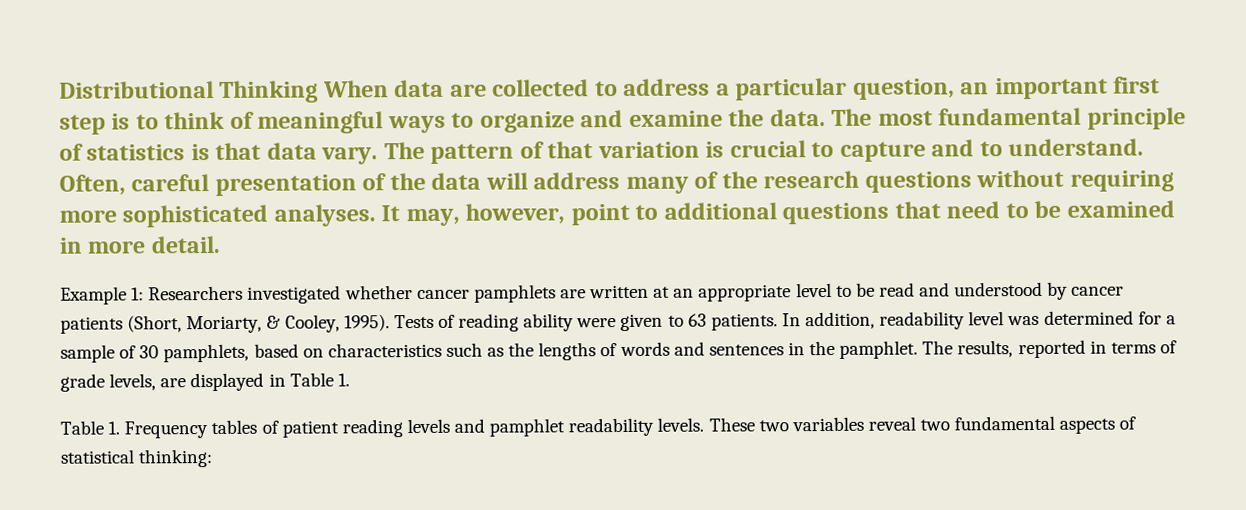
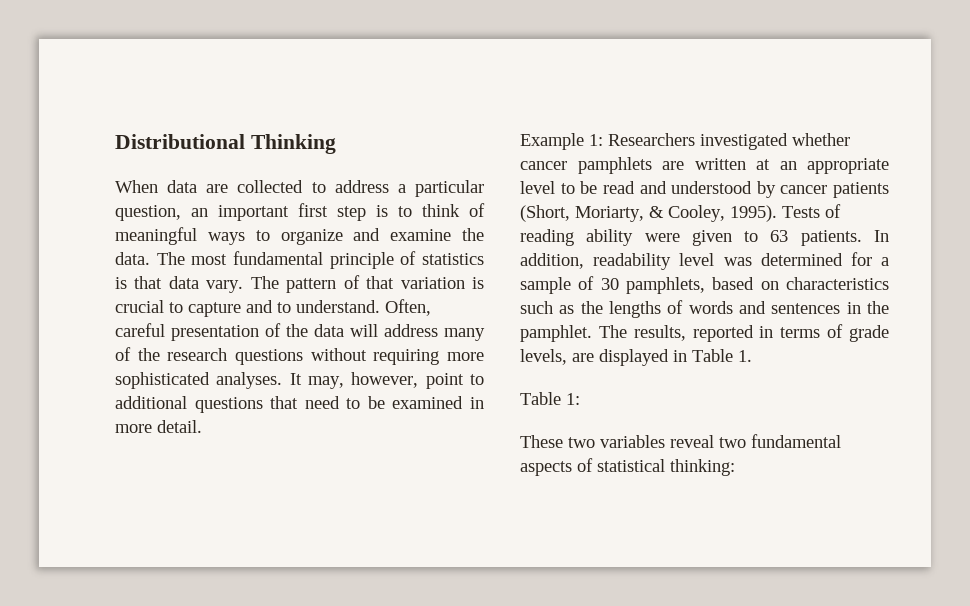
- Distributional Thinking When data are collected to address a particular question, an important first step is to think of meaningful ways to organize and examine the data.
+ Distributional Thinking
+ When data are collected to address a particular question, an important first step is to think of meaningful ways to organize and examine the data.
- Table 1. Frequency tables of patient reading levels and pamphlet readability levels. These two variables reveal two fundamental aspects of statistical thinking:
+ Table 1:
+ These two variables reveal two fundamental aspects of statistical thinking:

